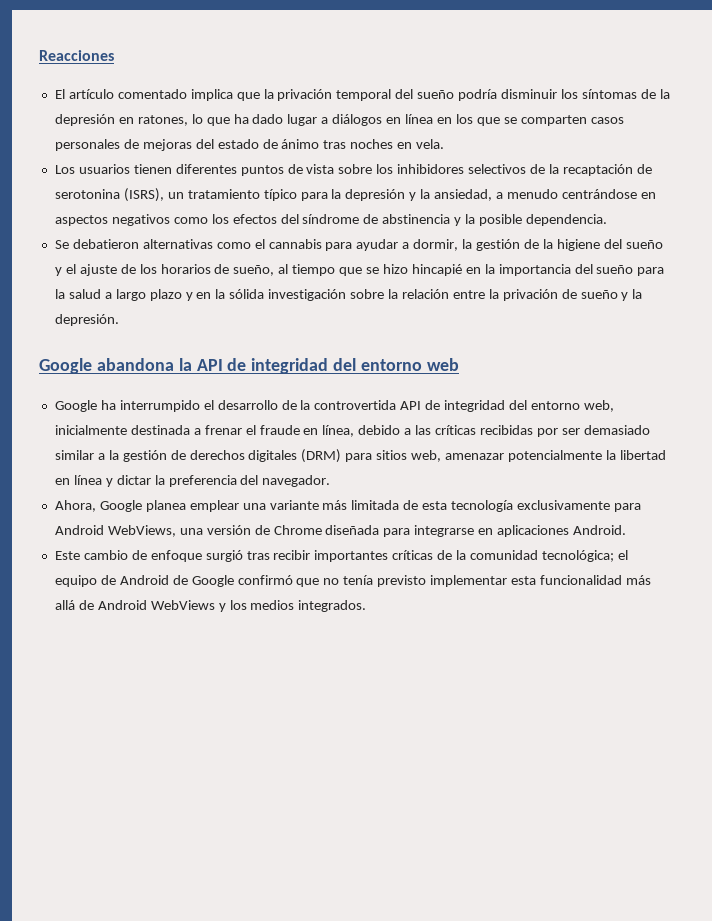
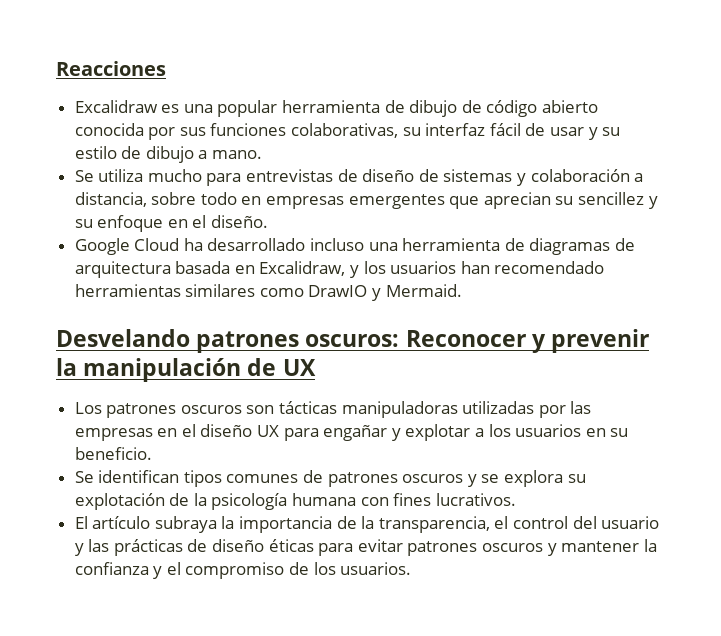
- El artículo comentado implica que la privación temporal del sueño podría disminuir los síntomas de la depresión en ratones, lo que ha dado lugar a diálogos en línea en los que se comparten casos personales de mejoras del estado de ánimo tras noches en vela.
- Los usuarios tienen diferentes puntos de vista sobre los inhibidores selectivos de la recaptación de serotonina (ISRS), un tratamiento típico para la depresión y la ansiedad, a menudo centrándose en aspectos negativos como los efectos del síndrome de abstinencia y la posible dependencia.
- Se debatieron alternativas como el cannabis para ayudar a dormir, la gestión de la higiene del sueño y el ajuste de los horarios de sueño, al tiempo que se hizo hincapié en la importancia del sueño para la salud a largo plazo y en la sólida investigación sobre la relación entre la privación de sueño y la depresión.
- Google abandona la API de integridad del entorno web
- Google ha interrumpido el desarrollo de la controvertida API de integridad del entorno web, inicialmente destinada a frenar el fraude en línea, debido a las críticas recibidas por ser demasiado similar a la gestión de derechos digitales (DRM) para sitios web, amenazar potencialmente la libertad en línea y dictar la preferencia del navegador.
- Ahora, Google planea emplear una variante más limitada de esta tecnología exclusivamente para Android WebViews, una versión de Chrome diseñada para integrarse en aplicaciones Android.
- Este cambio de enfoque surgió tras recibir importantes críticas de la comunidad tecnológica; el equipo de Android de Google confirmó que no tenía previsto implementar esta funcionalidad más allá de Android WebViews y los medios integrados.
+ Excalidraw es una popular herramienta de dibujo de código abierto conocida por sus funciones colaborativas, su interfaz fácil de usar y su estilo de dibujo a mano.
+ Se utiliza mucho para entrevistas de diseño de sistemas y colaboración a distancia, sobre todo en empresas emergentes que aprecian su sencillez y su enfoque en el diseño.
+ Google Cloud ha desarrollado incluso una herramienta de diagramas de arquitectura basada en Excalidraw, y los usuarios han recomendado herramientas similares como DrawIO y Mermaid.
+ Desvelando patrones oscuros: Reconocer y prevenir la manipulación de UX
+ Los patrones oscuros son tácticas manipuladoras utilizadas por las empresas en el diseño UX para engañar y explotar a los usuarios en su beneficio.
+ Se identifican tipos comunes de patrones oscuros y se explora su explotación de la psicología humana con fines lucrativos.
+ El artículo subraya la importancia de la transparencia, el control del usuario y las prácticas de diseño éticas para evitar patrones oscuros y mantener la confianza y el compromiso de los usuarios.

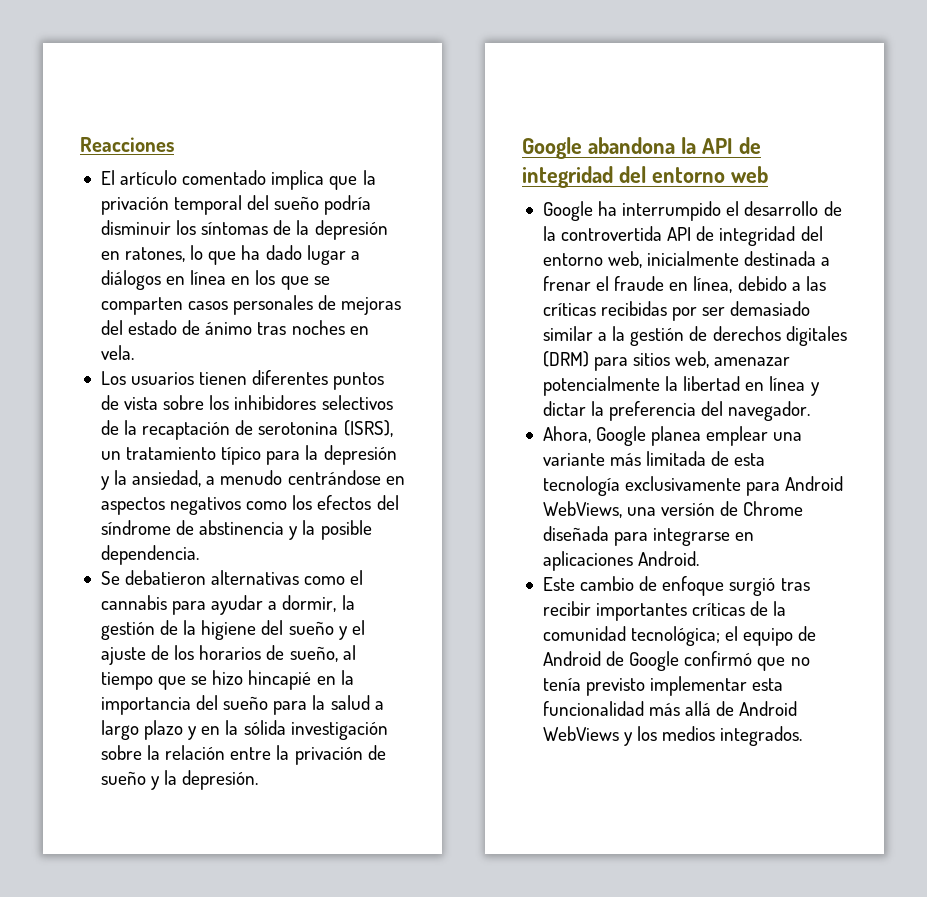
- Excalidraw es una popular herramienta de dibujo de código abierto conocida por sus funciones colaborativas, su interfaz fácil de usar y su estilo de dibujo a mano.
- Se utiliza mucho para entrevistas de diseño de sistemas y colaboración a distancia, sobre todo en empresas emergentes que aprecian su sencillez y su enfoque en el diseño.
- Google Cloud ha desarrollado incluso una herramienta de diagramas de arquitectura basada en Excalidraw, y los usuarios han recomendado herramientas similares como DrawIO y Mermaid.
- Desvelando patrones oscuros: Reconocer y prevenir la manipulación de UX
- Los patrones oscuros son tácticas manipuladoras utilizadas por las empresas en el diseño UX para engañar y explotar a los usuarios en su beneficio.
- Se identifican tipos comunes de patrones oscuros y se explora su explotación de la psicología humana con fines lucrativos.
- El artículo subraya la importancia de la transparencia, el control del usuario y las prácticas de diseño éticas para evitar patrones oscuros y mantener la confianza y el compromiso de los usuarios.
+ El artículo comentado implica que la privación temporal del sueño podría disminuir los síntomas de la depresión en ratones, lo que ha dado lugar a diálogos en línea en los que se comparten casos personales de mejoras del estado de ánimo tras noches en vela.
+ Los usuarios tienen diferentes puntos de vista sobre los inhibidores selectivos de la recaptación de serotonina (ISRS), un tratamiento típico para la depresión y la ansiedad, a menudo centrándose en aspectos negativos como los efectos del síndrome de abstinencia y la posible dependencia.
+ Se debatieron alternativas como el cannabis para ayudar a dormir, la gestión de la higiene del sueño y el ajuste de los horarios de sueño, al tiempo que se hizo hincapié en la importancia del sueño para la salud a largo plazo y en la sólida investigación sobre la relación entre la privación de sueño y la depresión.
+ Google abandona la API de integridad del entorno web
+ Google ha interrumpido el desarrollo de la controvertida API de integridad del entorno web, inicialmente destinada a frenar el fraude en línea, debido a las críticas recibidas por ser demasiado similar a la gestión de derechos digitales (DRM) para sitios web, amenazar potencialmente la libertad en línea y dictar la preferencia del navegador.
+ Ahora, Google planea emplear una variante más limitada de esta tecnología exclusivamente para Android WebViews, una versión de Chrome diseñada para integrarse en aplicaciones Android.
+ Este cambio de enfoque surgió tras recibir importantes críticas de la comunidad tecnológica; el equipo de Android de Google confirmó que no tenía previsto implementar esta funcionalidad más allá de Android WebViews y los medios integrados.

